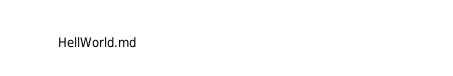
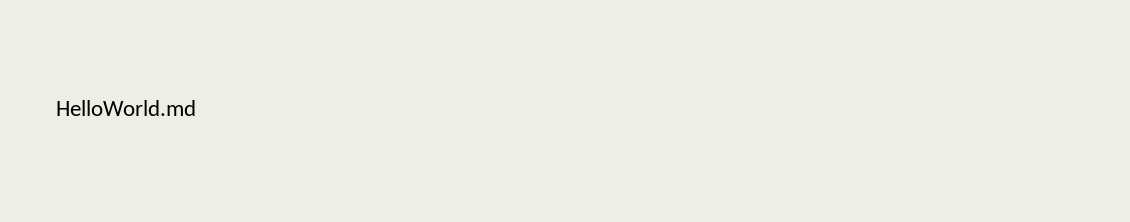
- HellWorld.md
+ HelloWorld.md

